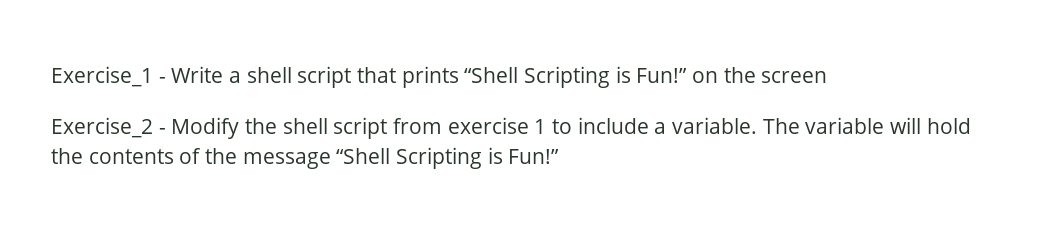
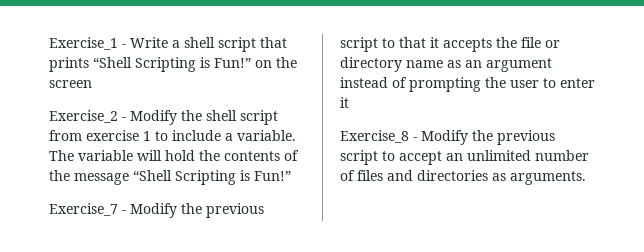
+ Exercise_7 - Modify the previous script to that it accepts the file or directory name as an argument instead of prompting the user to enter it
+ Exercise_8 - Modify the previous script to accept an unlimited number of files and directories as arguments.

